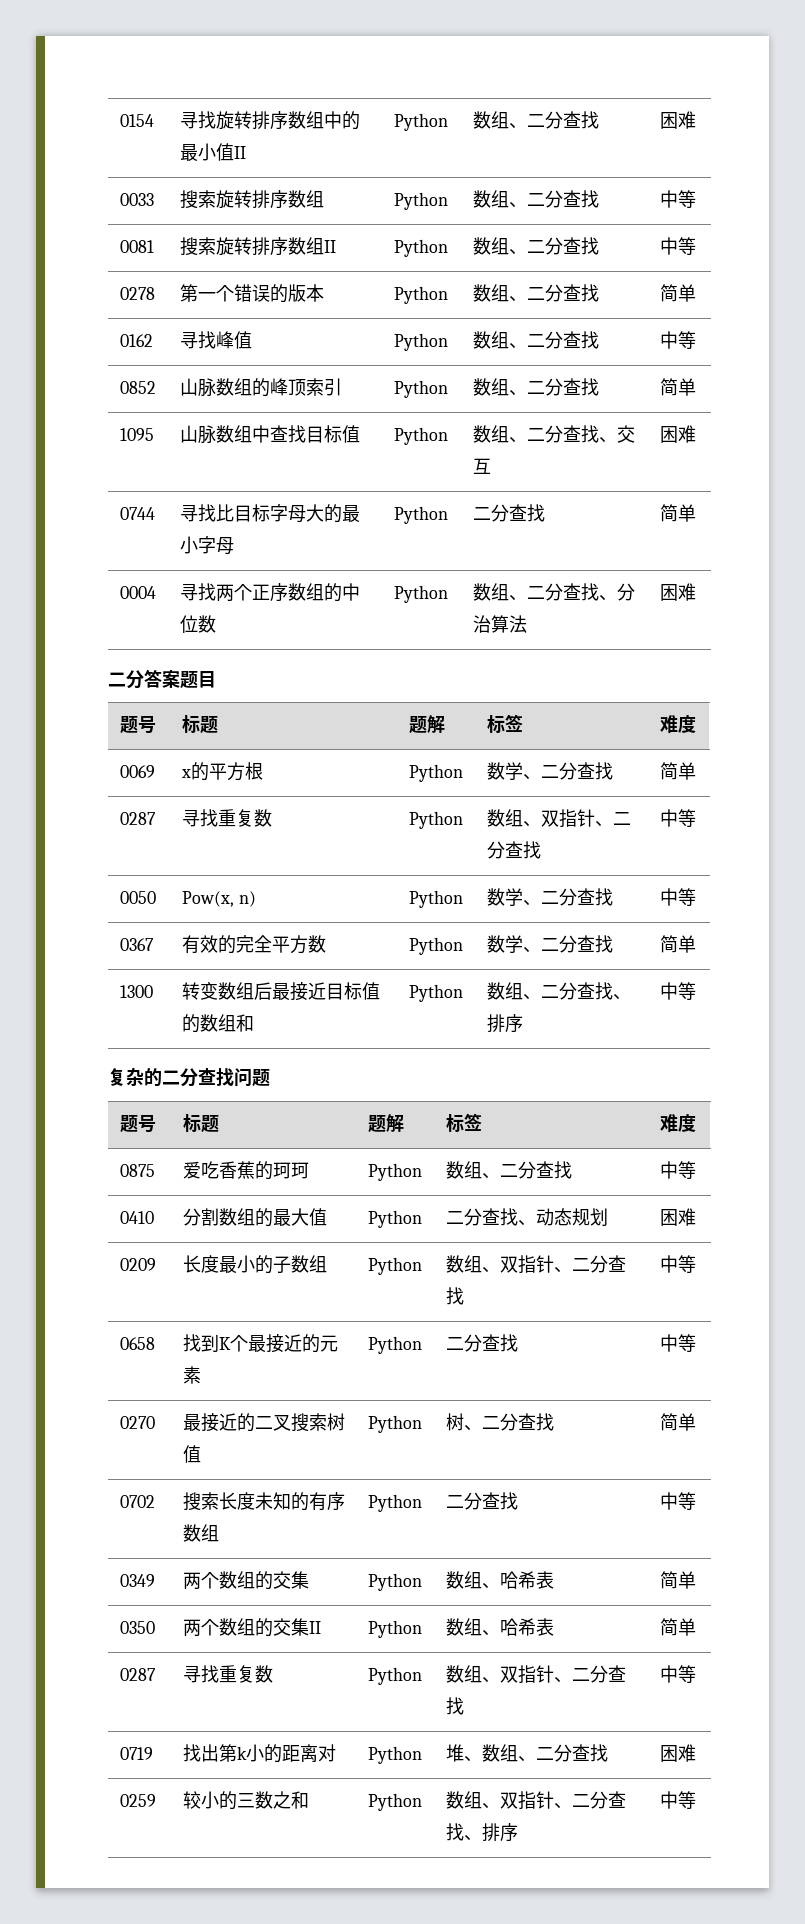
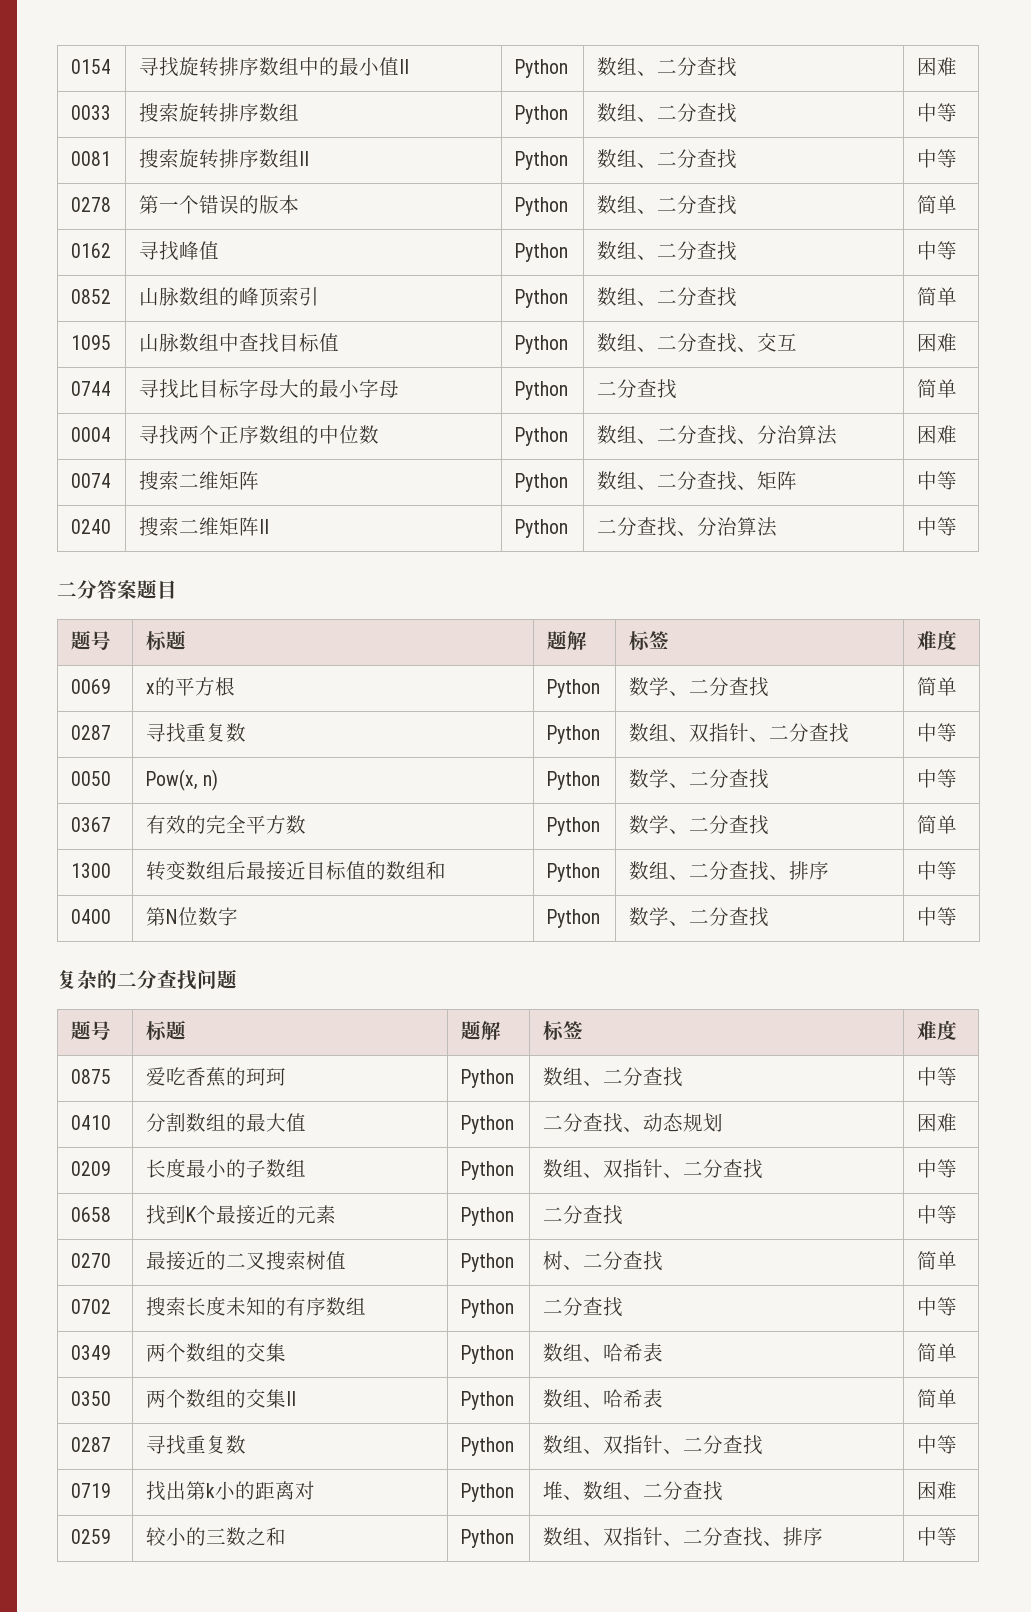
+ 0074 | 搜索二维矩阵 | Python | 数组、二分查找、矩阵 | 中等
+ 0240 | 搜索二维矩阵II | Python | 二分查找、分治算法 | 中等
+ 0400 | 第N位数字 | Python | 数学、二分查找 | 中等

